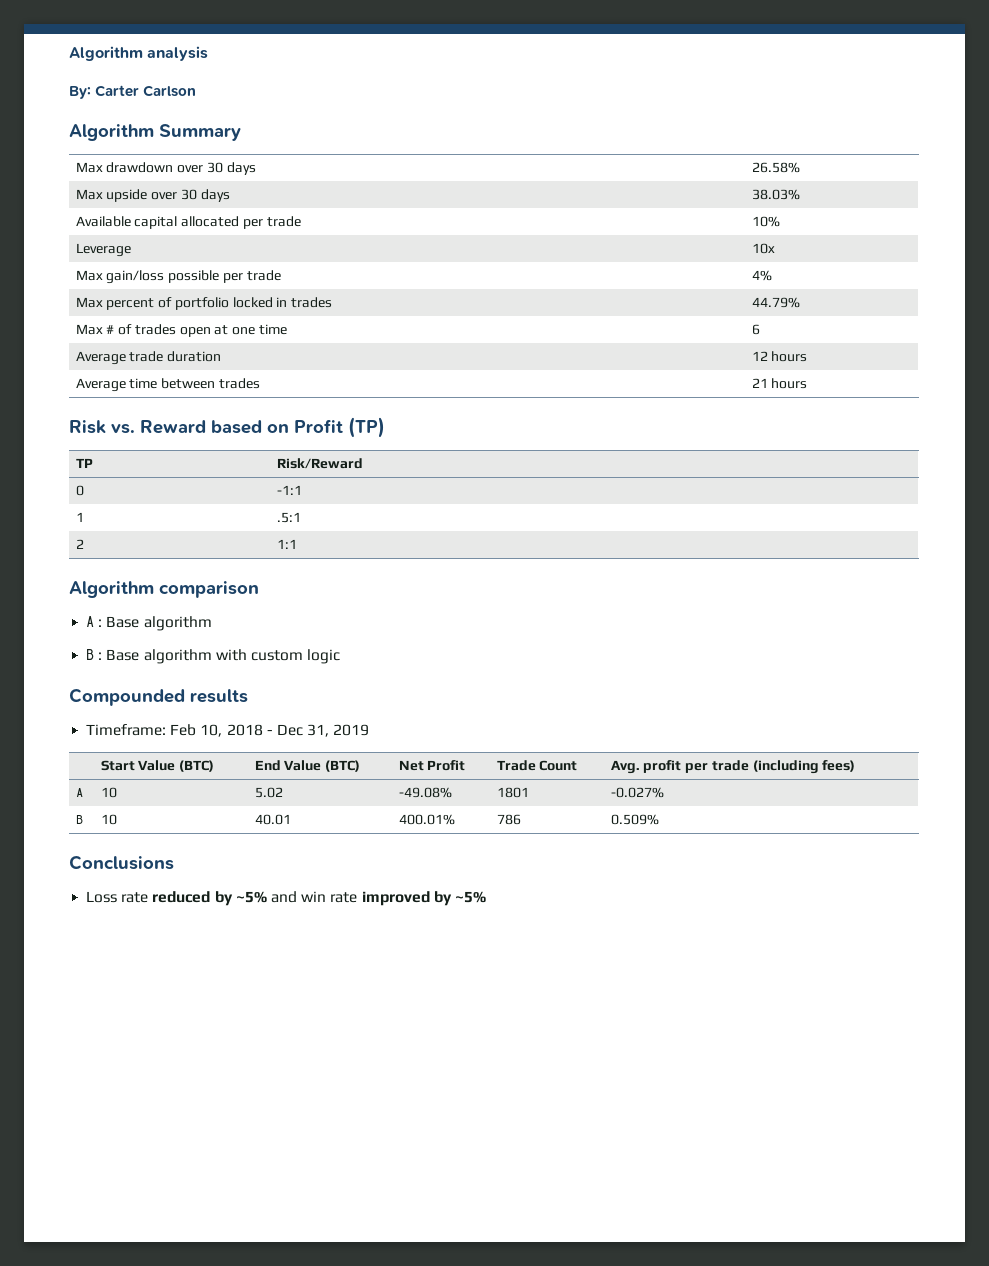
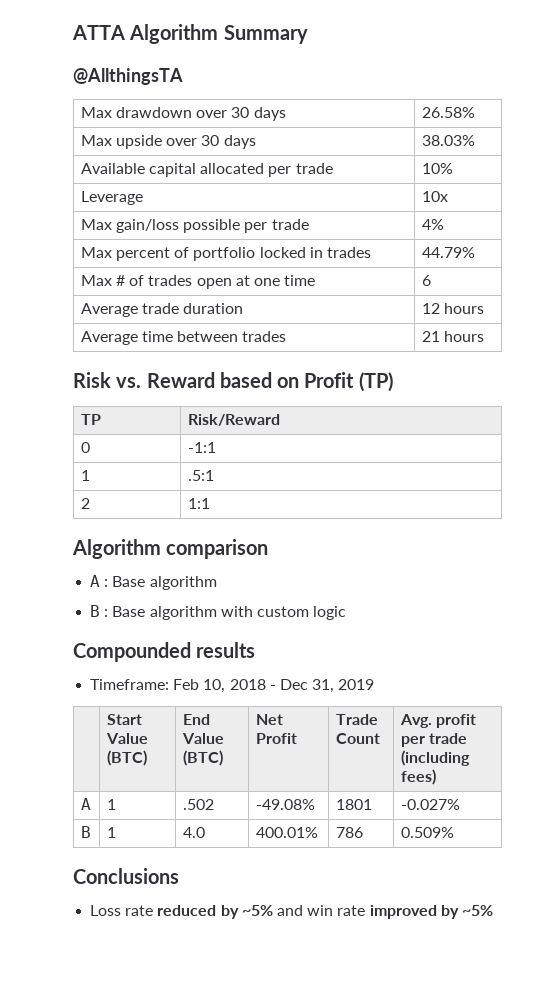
- Algorithm analysis
- By: Carter Carlson
- Algorithm Summary
+ ATTA Algorithm Summary
+ @AllthingsTA
- A | 10 | 5.02 | -49.08% | 1801 | -0.027%
+ A | 1 | .502 | -49.08% | 1801 | -0.027%
- B | 10 | 40.01 | 400.01% | 786 | 0.509%
+ B | 1 | 4.0 | 400.01% | 786 | 0.509%

